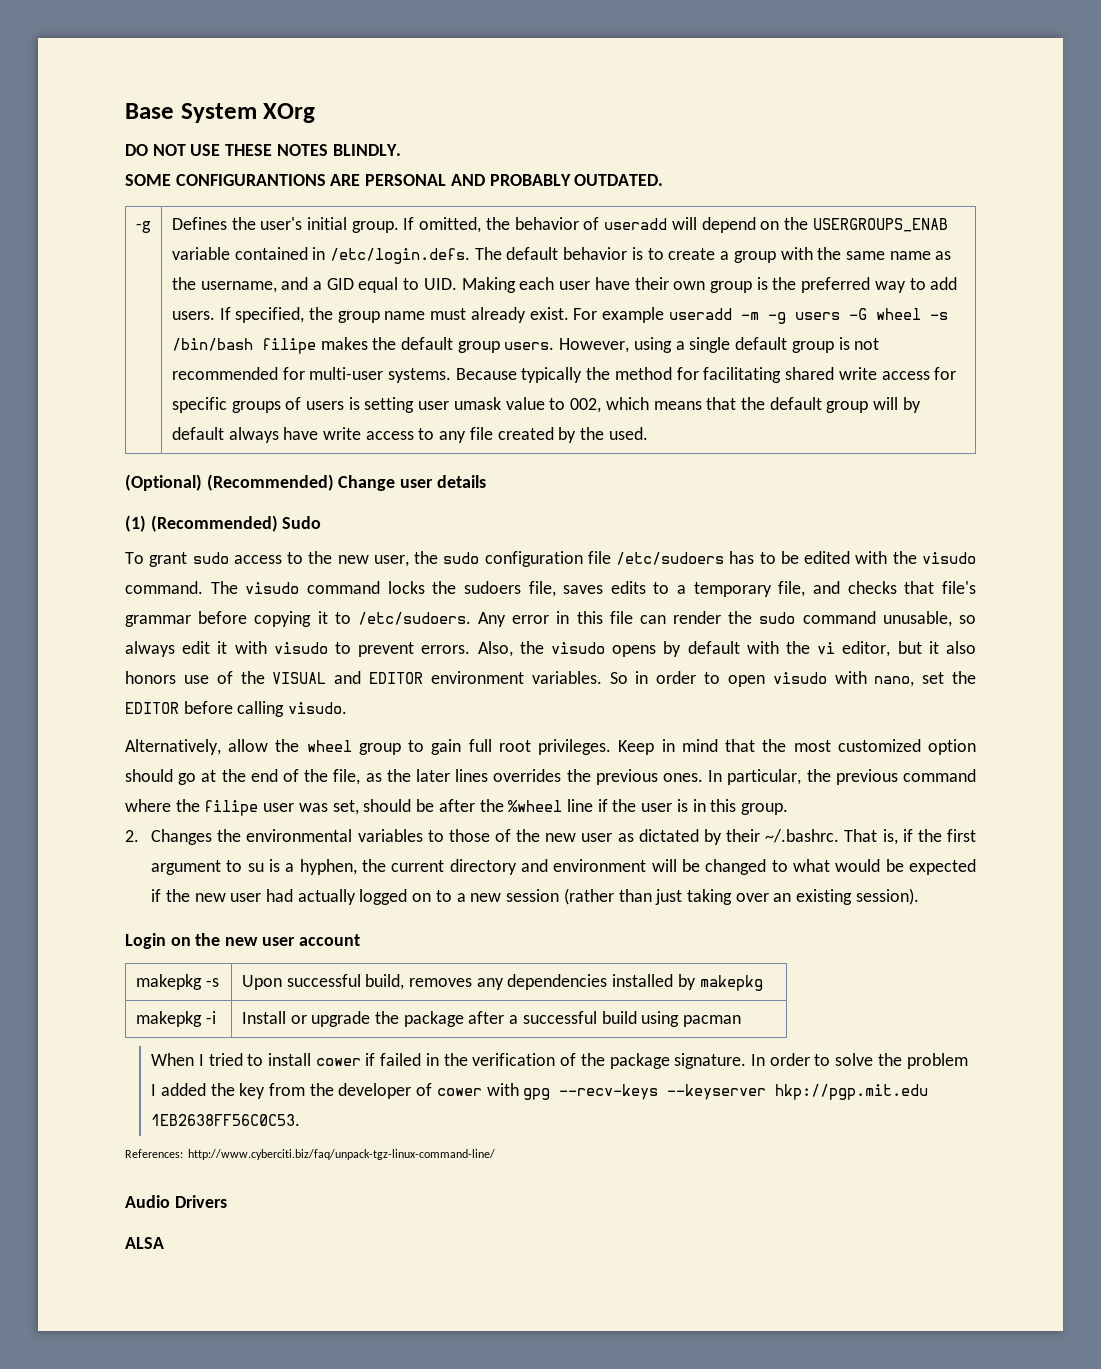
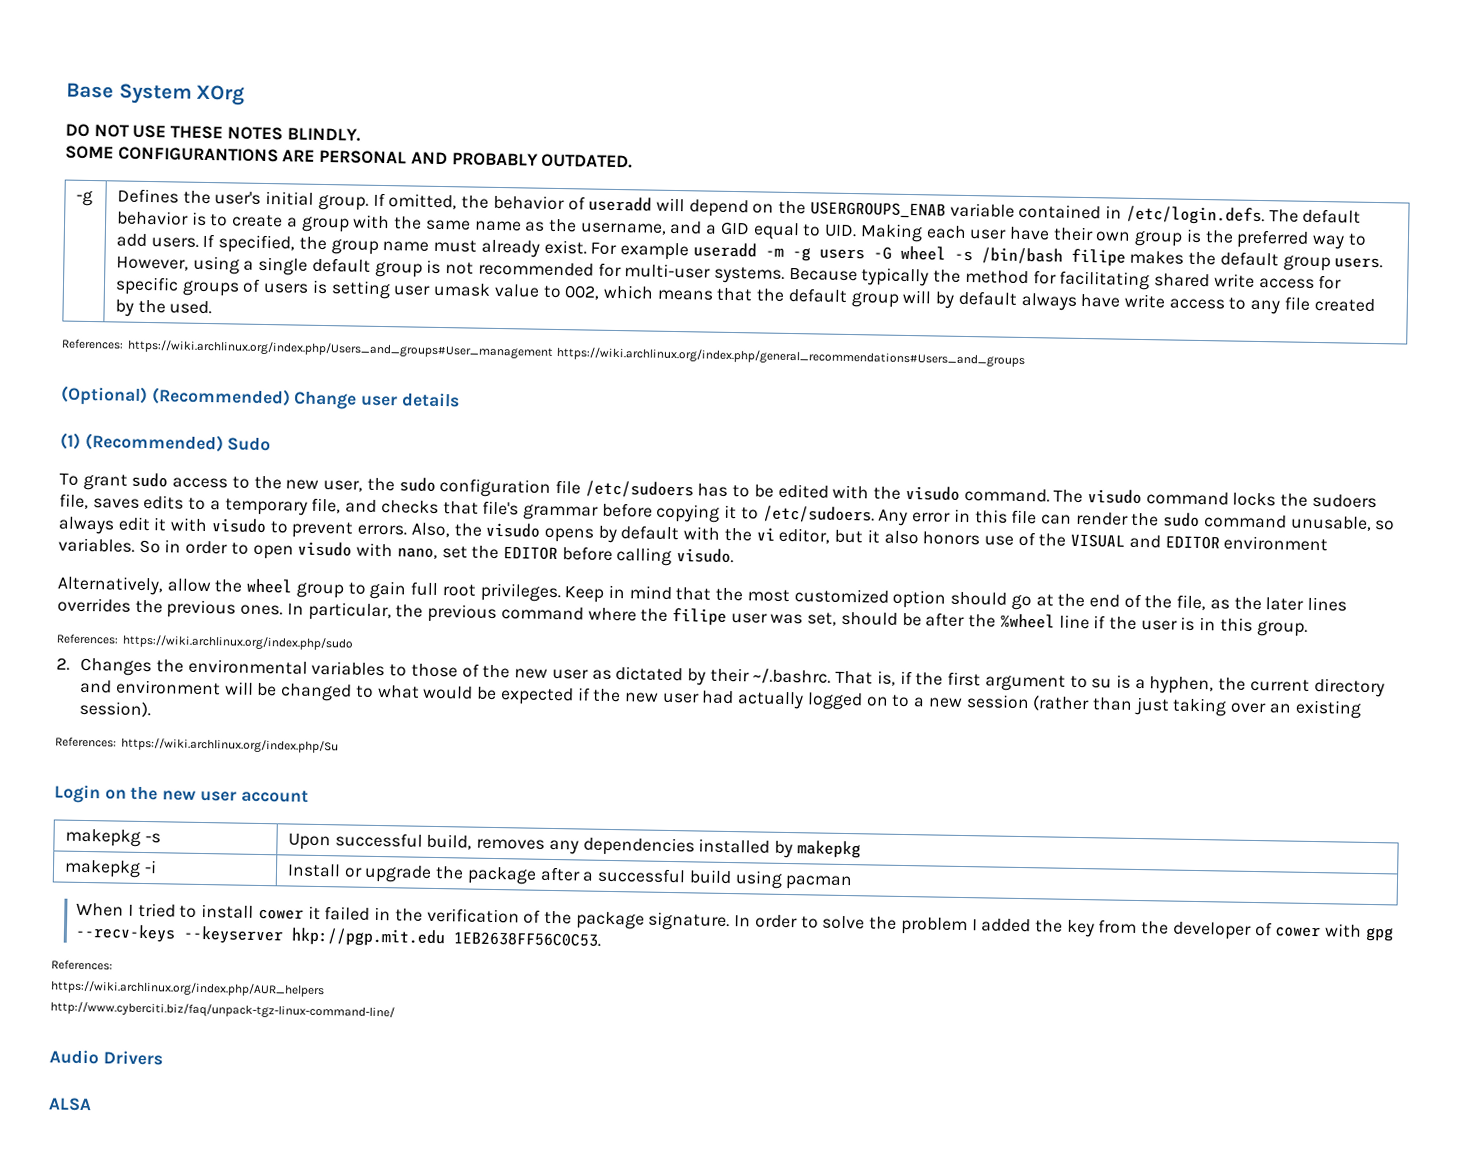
+ References: https://wiki.archlinux.org/index.php/Users_and_groups#User_management https://wiki.archlinux.org/index.php/general_recommendations#Users_and_groups
+ References: https://wiki.archlinux.org/index.php/sudo
+ References: https://wiki.archlinux.org/index.php/Su
- When I tried to install cower if failed in the verification of the package signature.
+ When I tried to install cower it failed in the verification of the package signature.
  In order to solve the problem I added the key from the developer of cower with gpg --recv-keys --keyserver hkp://pgp.mit.edu 1EB2638FF56C0C53.
- References: http://www.cyberciti.biz/faq/unpack-tgz-linux-command-line/
+ References:
+ https://wiki.archlinux.org/index.php/AUR_helpers
+ http://www.cyberciti.biz/faq/unpack-tgz-linux-command-line/

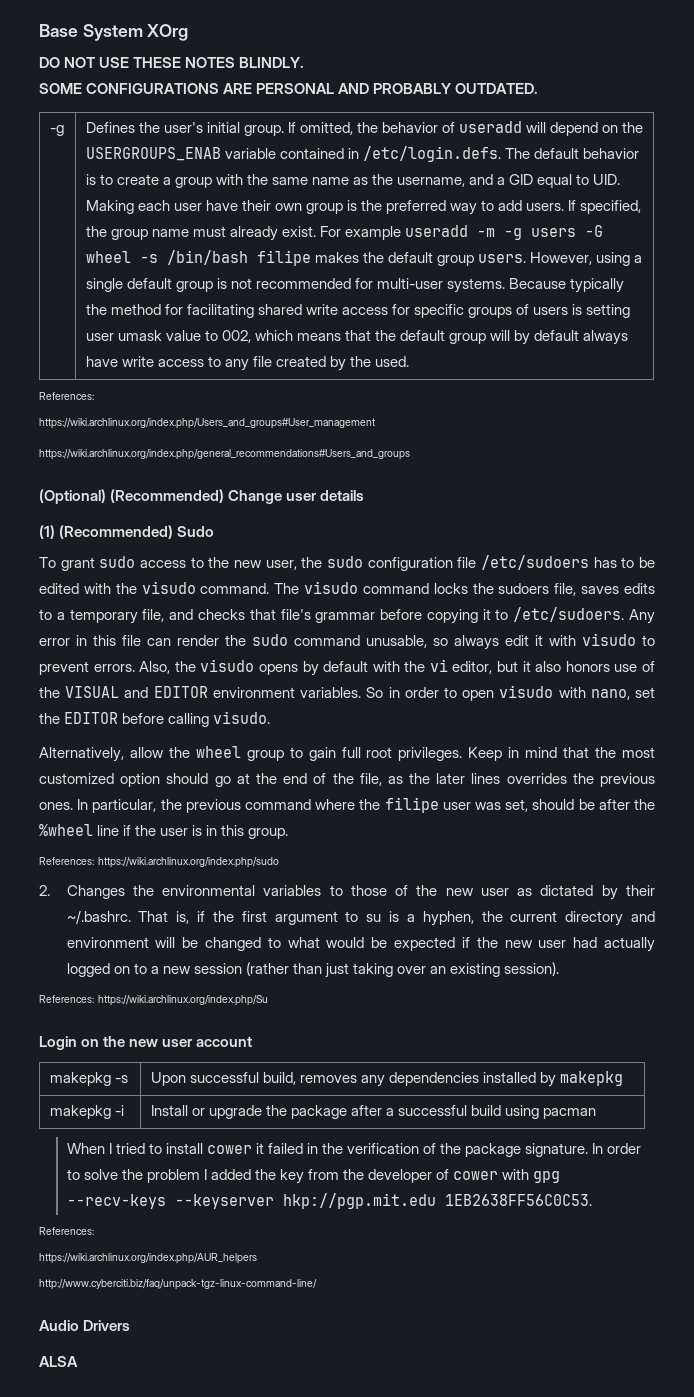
- SOME CONFIGURANTIONS ARE PERSONAL AND PROBABLY OUTDATED.
+ SOME CONFIGURATIONS ARE PERSONAL AND PROBABLY OUTDATED.
  Because typically the method for facilitating shared write access for specific groups of users is setting user umask value to 002, which means that the default group will by default always have write access to any file created by the used.
- References: https://wiki.archlinux.org/index.php/Users_and_groups#User_management https://wiki.archlinux.org/index.php/general_recommendations#Users_and_groups
+ References:
+ https://wiki.archlinux.org/index.php/Users_and_groups#User_management
+ https://wiki.archlinux.org/index.php/general_recommendations#Users_and_groups

